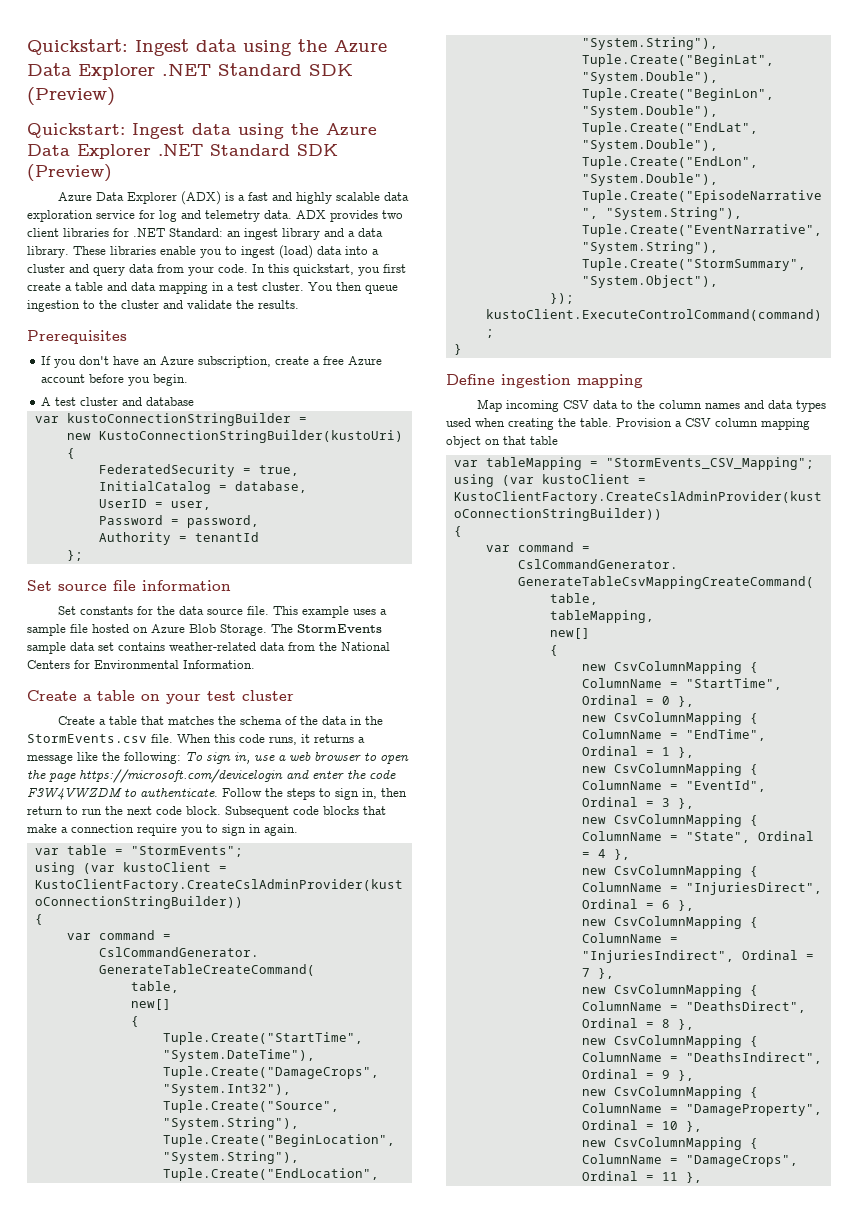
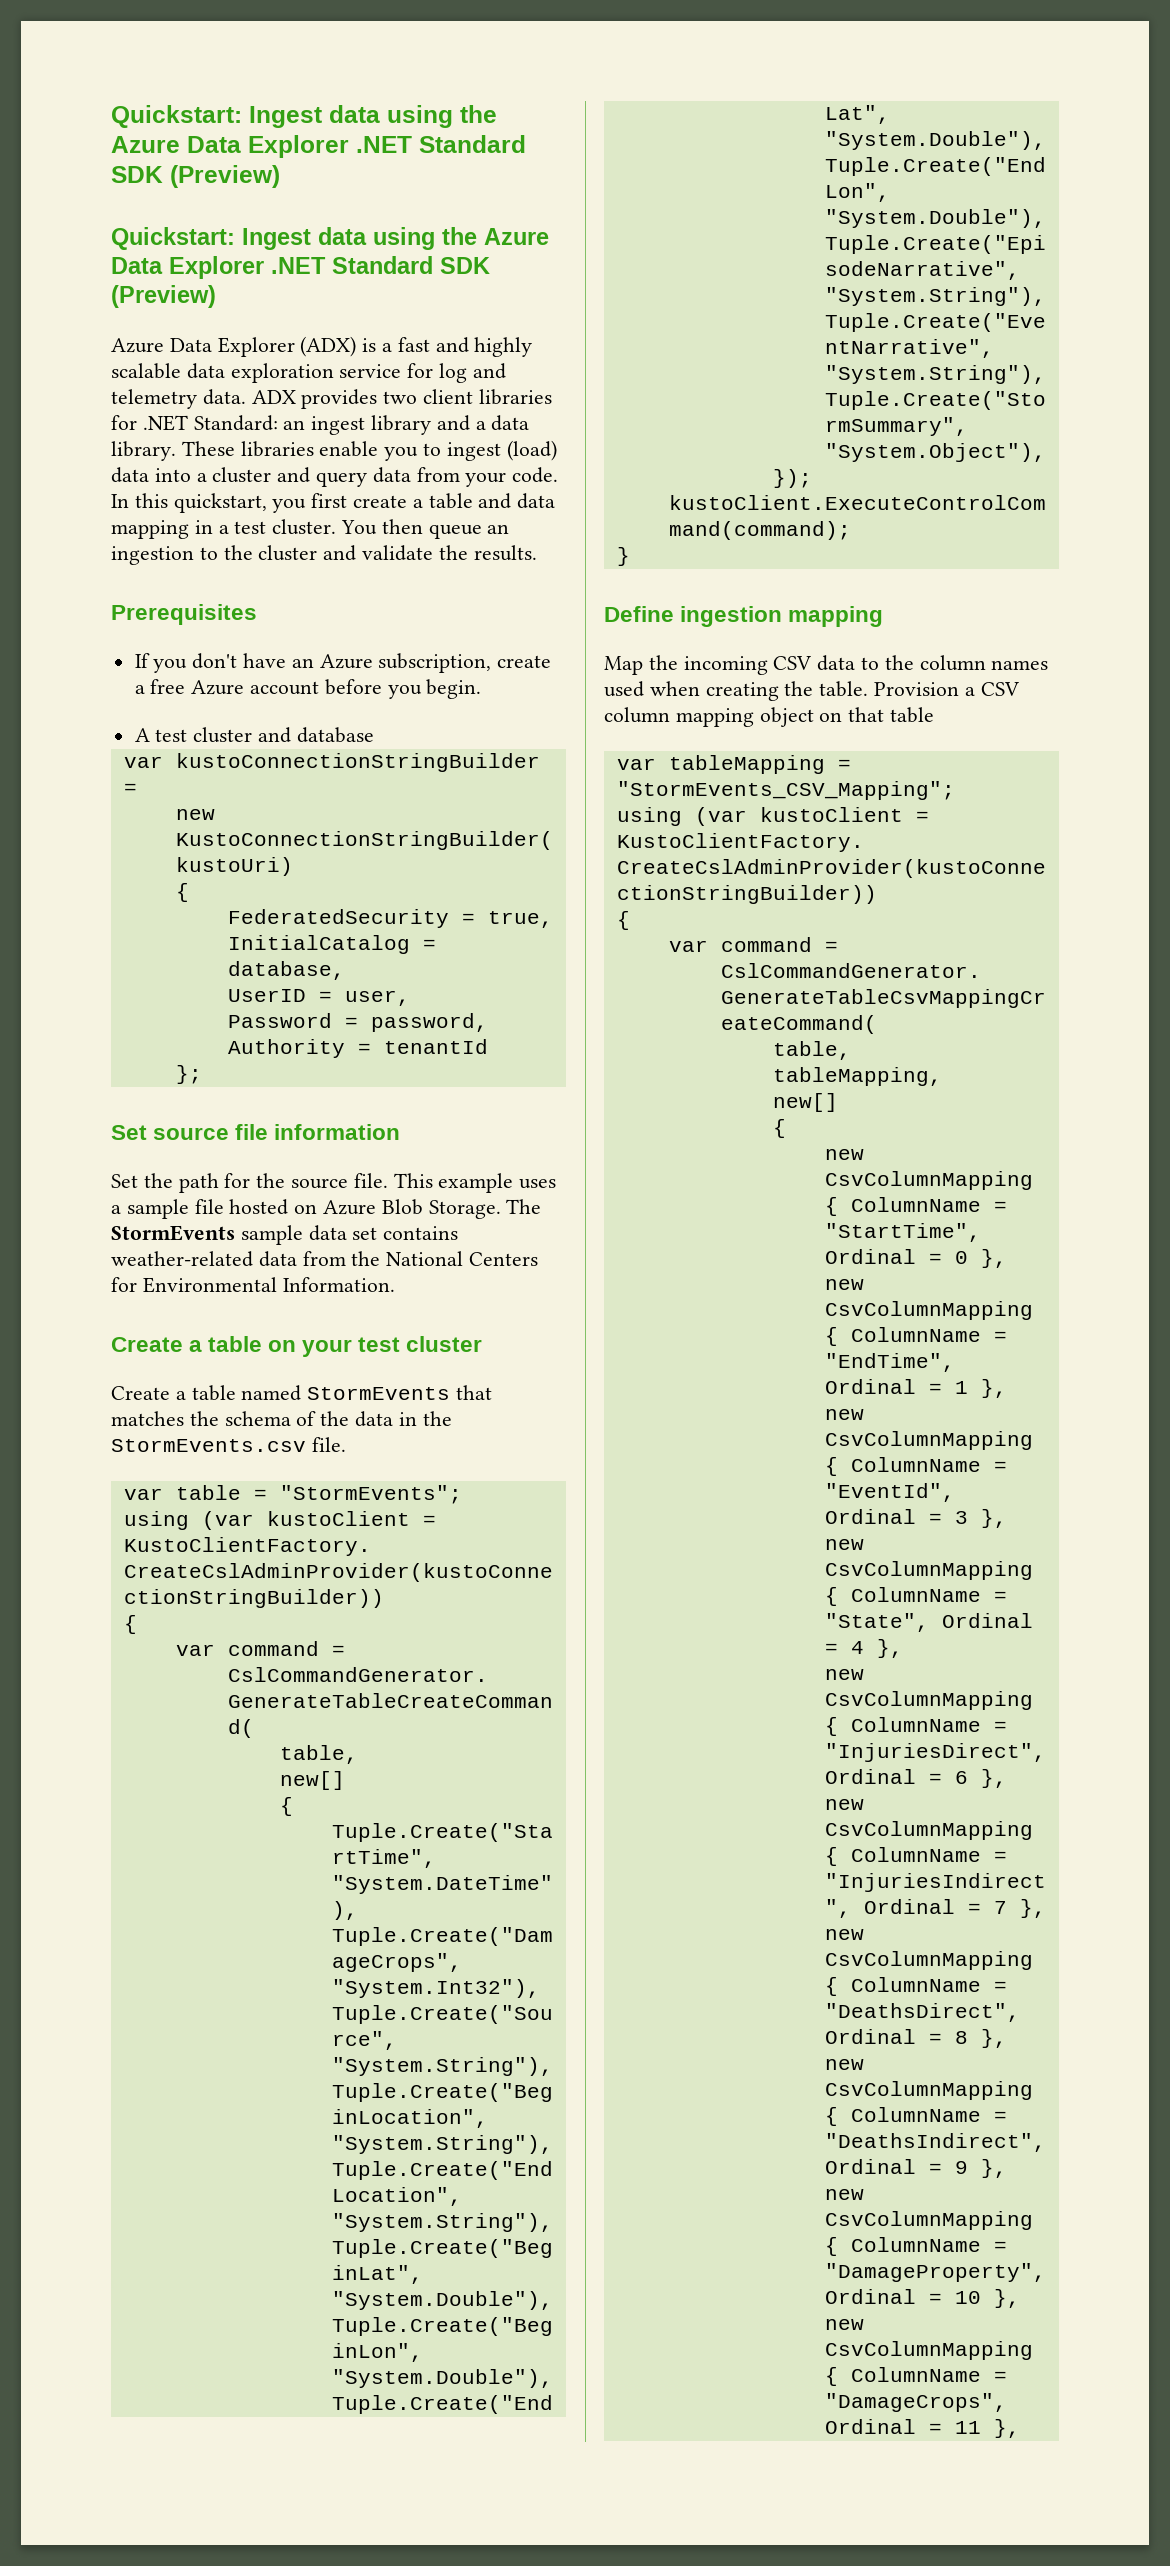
- You then queue ingestion to the cluster and validate the results.
+ You then queue an ingestion to the cluster and validate the results.
- Set constants for the data source file.
+ Set the path for the source file.
- Create a table that matches the schema of the data in the StormEvents.csv file. When this code runs, it returns a message like the following: To sign in, use a web browser to open the page https://microsoft.com/devicelogin and enter the code F3W4VWZDM to authenticate. Follow the steps to sign in, then return to run the next code block. Subsequent code blocks that make a connection require you to sign in again.
+ Create a table named StormEvents that matches the schema of the data in the StormEvents.csv file.
- Map incoming CSV data to the column names and data types used when creating the table.
+ Map the incoming CSV data to the column names used when creating the table.

